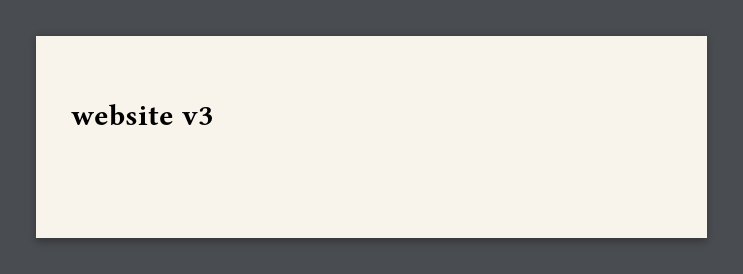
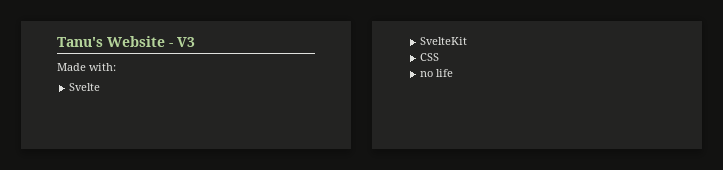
- website v3
+ Tanu's Website - V3
+ Made with:
+ Svelte
+ SvelteKit
+ CSS
+ no life

